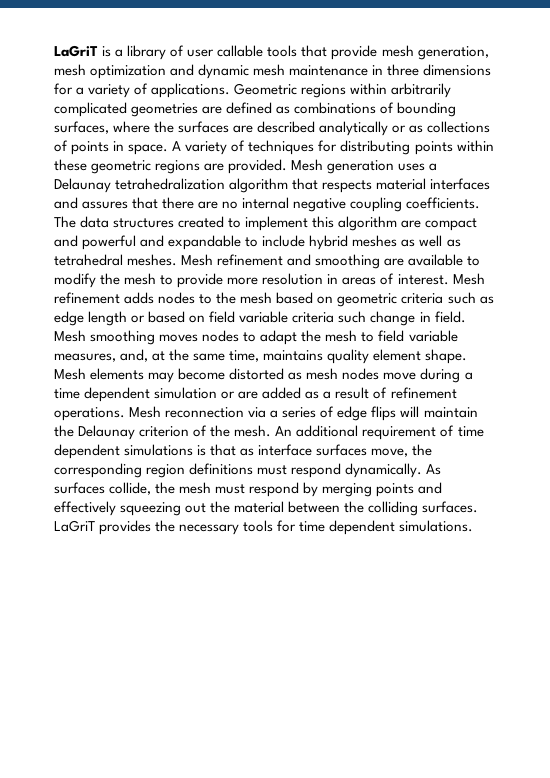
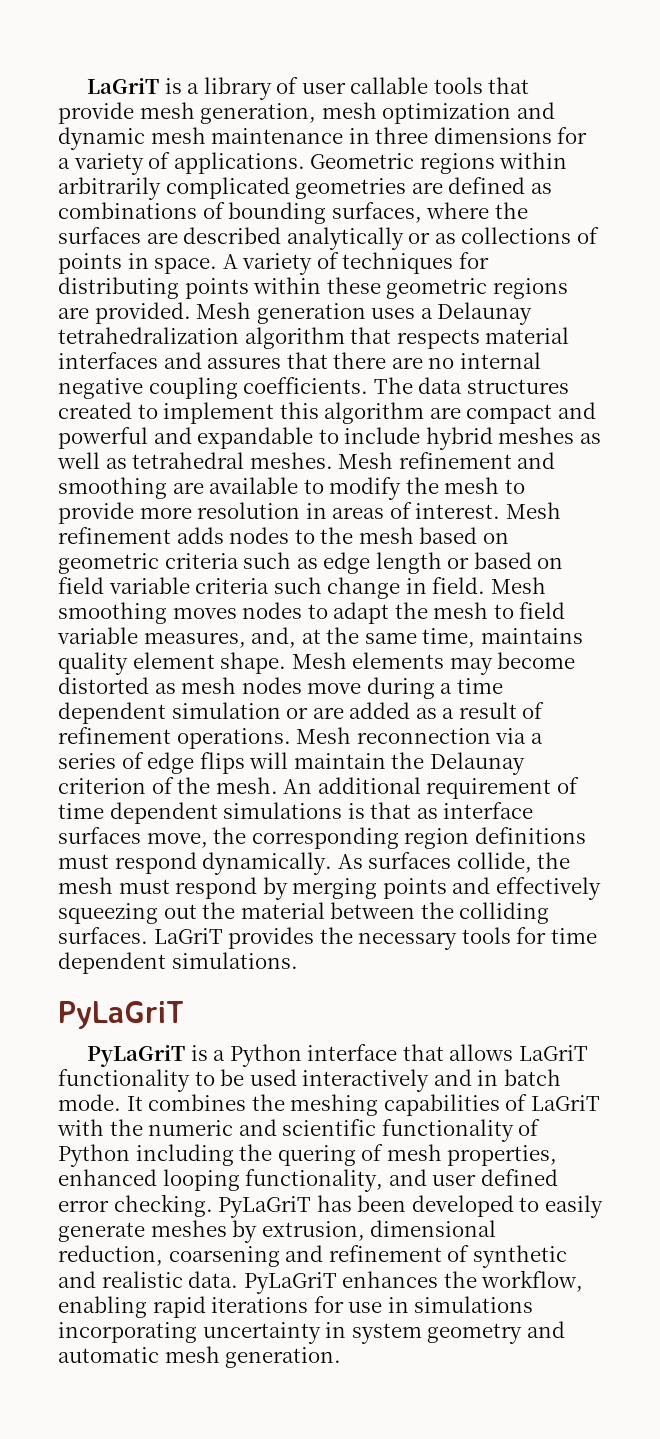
  LaGriT provides the necessary tools for time dependent simulations.
+ PyLaGriT
+ PyLaGriT is a Python interface that allows LaGriT functionality to be used interactively and in batch mode. It combines the meshing capabilities of LaGriT with the numeric and scientific functionality of Python including the quering of mesh properties, enhanced looping functionality, and user defined error checking. PyLaGriT has been developed to easily generate meshes by extrusion, dimensional reduction, coarsening and refinement of synthetic and realistic data. PyLaGriT enhances the workflow, enabling rapid iterations for use in simulations incorporating uncertainty in system geometry and automatic mesh generation.

